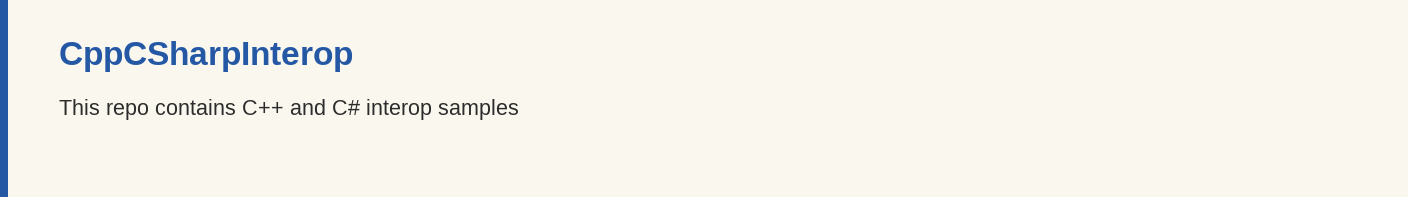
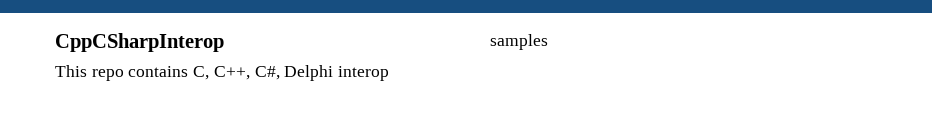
- This repo contains C++ and C# interop samples
+ This repo contains C, C++, C#, Delphi interop samples

